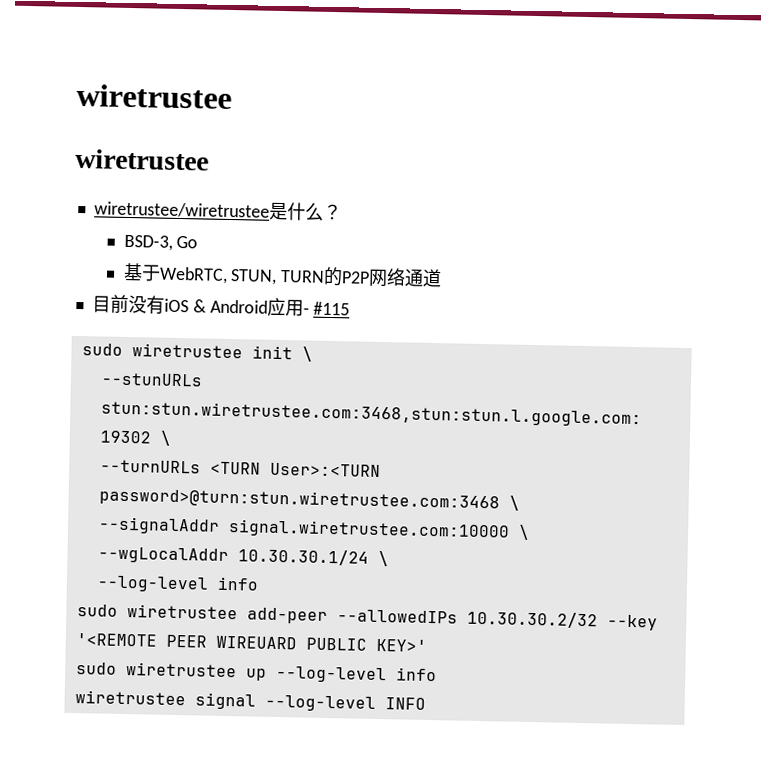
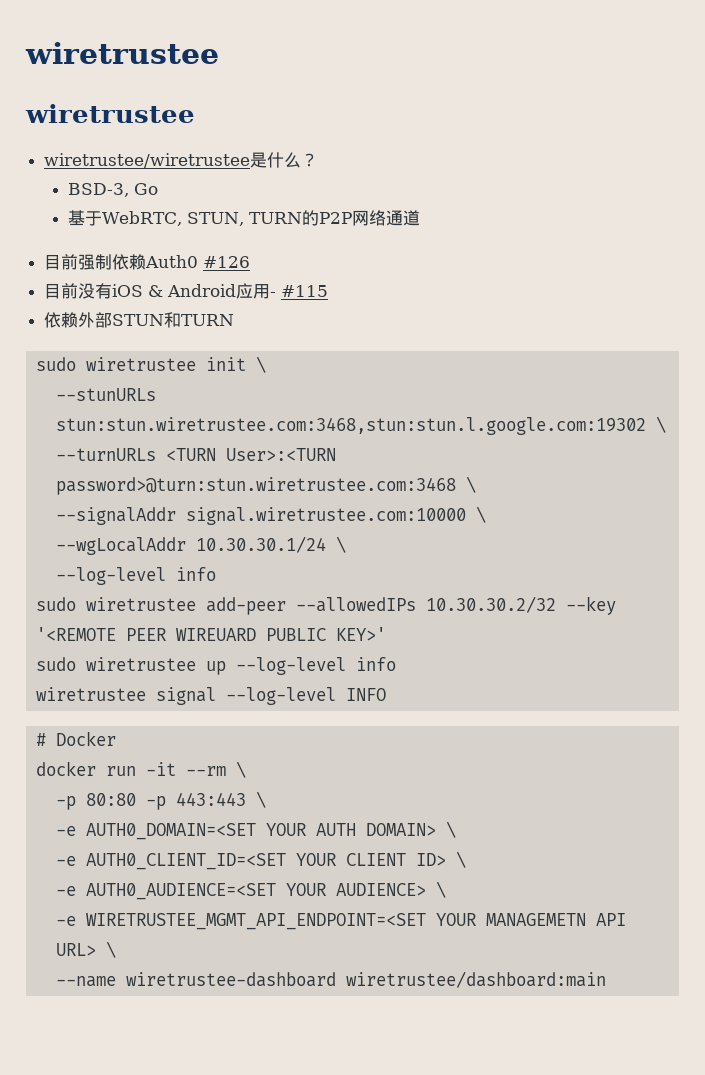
+ 目前强制依赖Auth0 #126
+ 依赖外部STUN和TURN
+ # Docker
+ docker run -it --rm \
+ -p 80:80 -p 443:443 \
+ -e AUTH0_DOMAIN=<SET YOUR AUTH DOMAIN> \
+ -e AUTH0_CLIENT_ID=<SET YOUR CLIENT ID> \
+ -e AUTH0_AUDIENCE=<SET YOUR AUDIENCE> \
+ -e WIRETRUSTEE_MGMT_API_ENDPOINT=<SET YOUR MANAGEMETN API URL> \
+ --name wiretrustee-dashboard wiretrustee/dashboard:main

